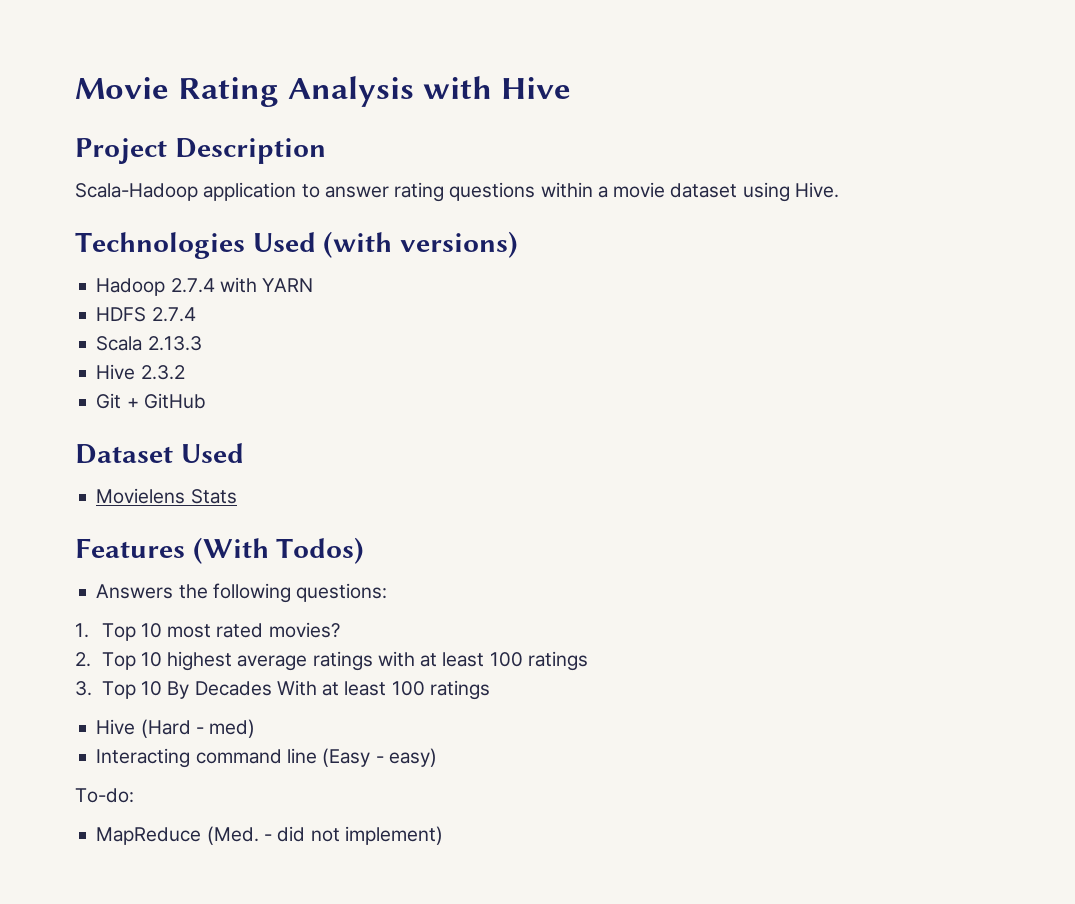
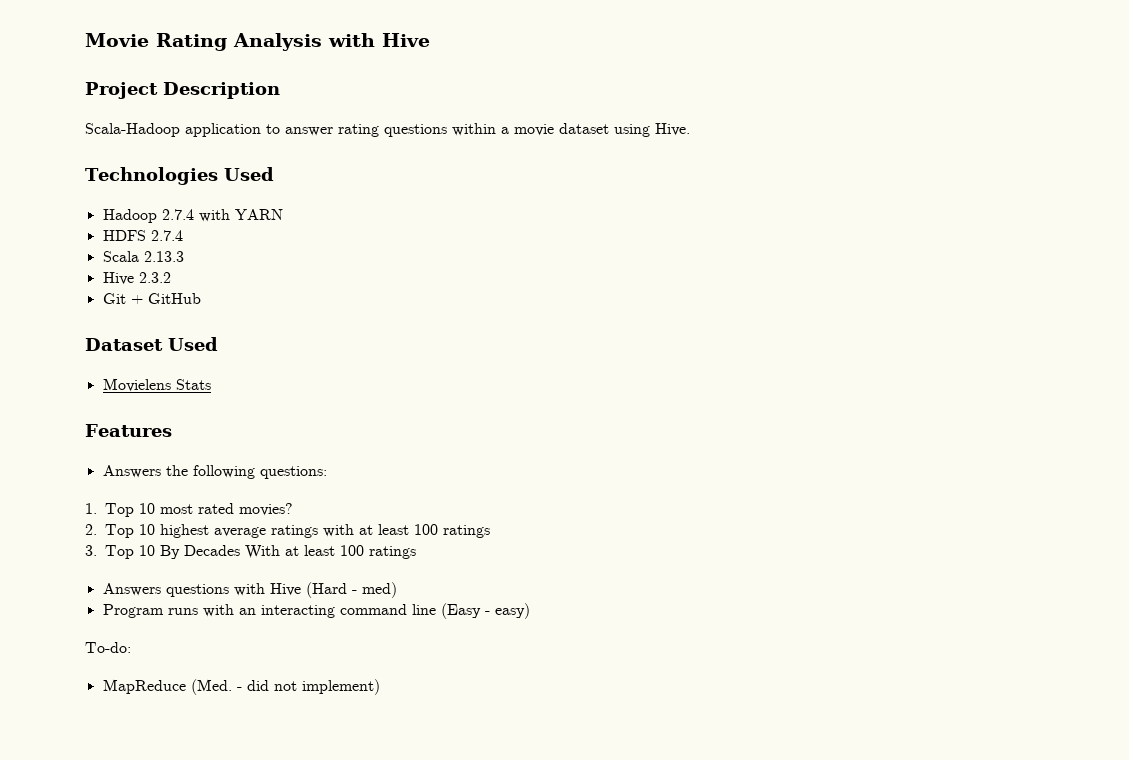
- Technologies Used (with versions)
+ Technologies Used
- Features (With Todos)
+ Features
- Hive (Hard - med)
+ Answers questions with Hive (Hard - med)
- Interacting command line (Easy - easy)
+ Program runs with an interacting command line (Easy - easy)

